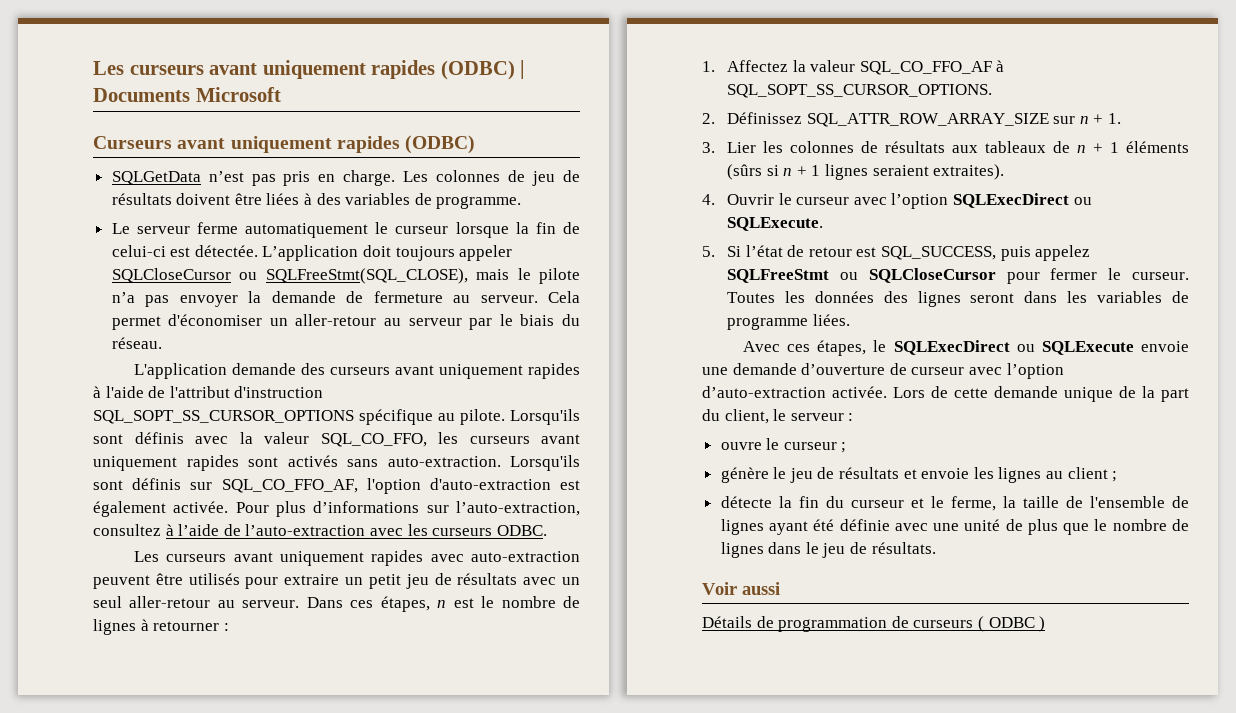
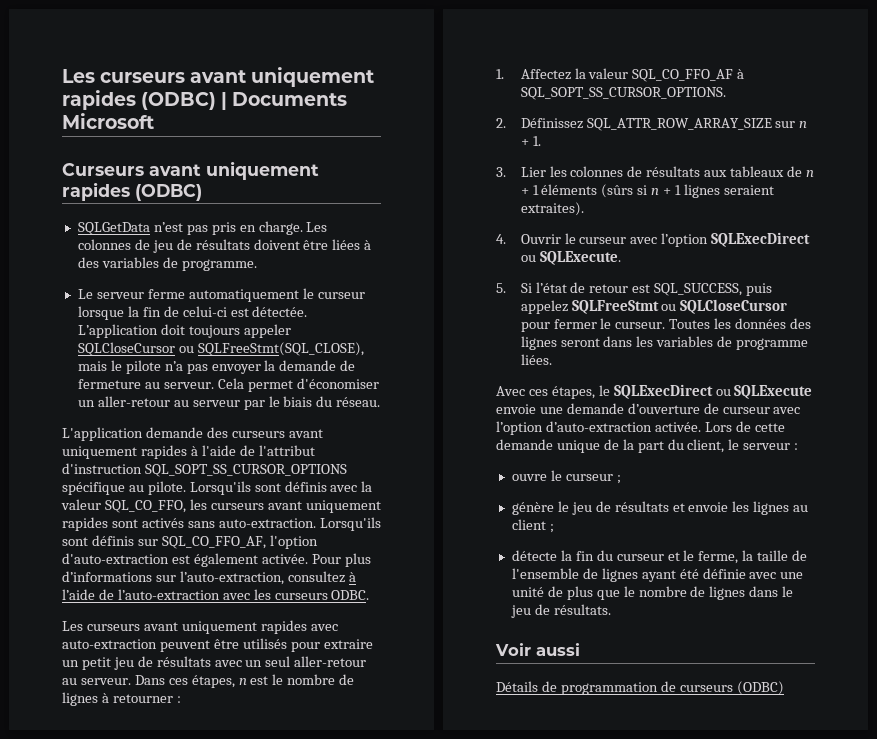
- Détails de programmation de curseurs ( ODBC )
+ Détails de programmation de curseurs (ODBC)

